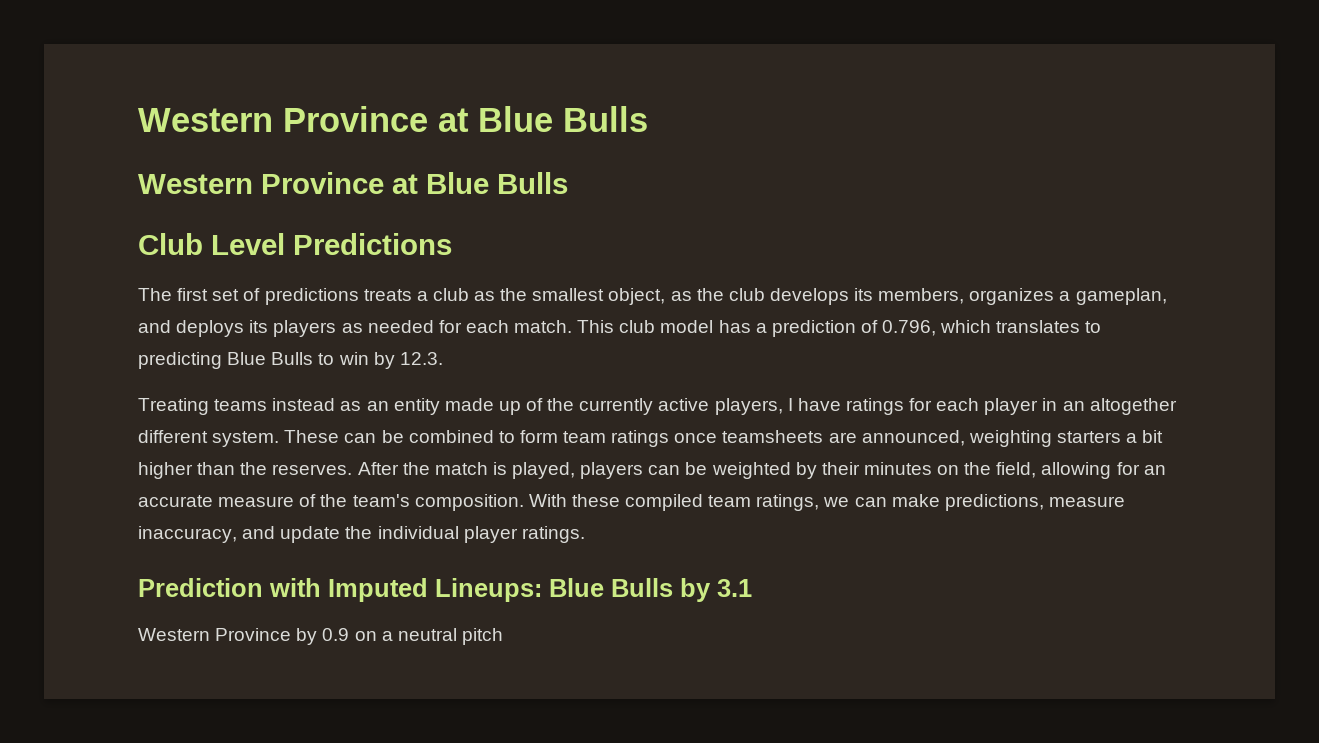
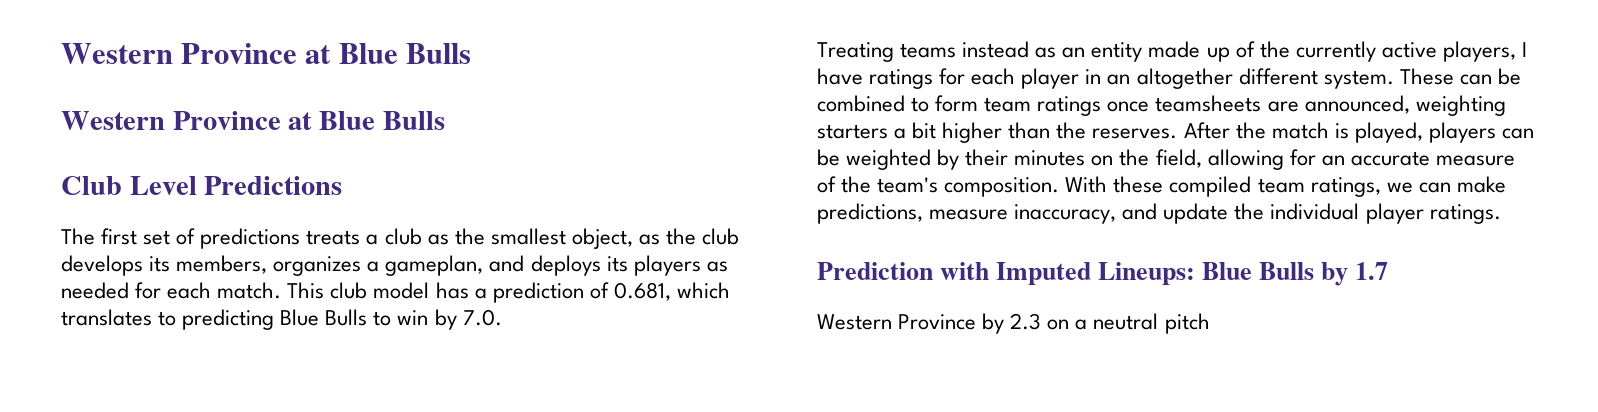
- This club model has a prediction of 0.796, which translates to predicting Blue Bulls to win by 12.3.
+ This club model has a prediction of 0.681, which translates to predicting Blue Bulls to win by 7.0.
- Prediction with Imputed Lineups: Blue Bulls by 3.1
+ Prediction with Imputed Lineups: Blue Bulls by 1.7
- Western Province by 0.9 on a neutral pitch
+ Western Province by 2.3 on a neutral pitch

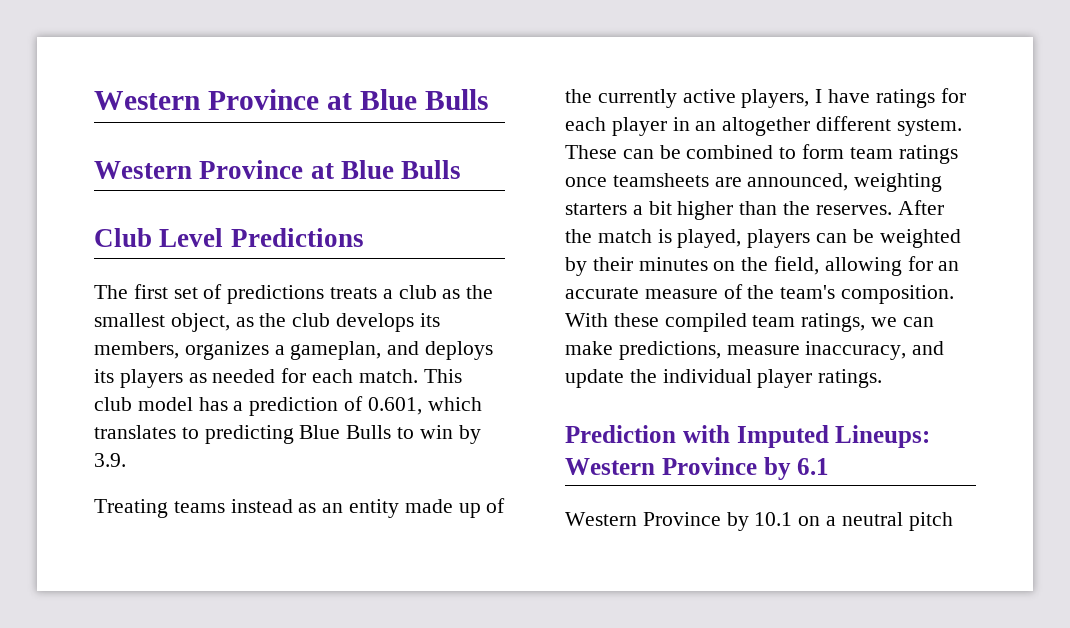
- This club model has a prediction of 0.681, which translates to predicting Blue Bulls to win by 7.0.
+ This club model has a prediction of 0.601, which translates to predicting Blue Bulls to win by 3.9.
- Prediction with Imputed Lineups: Blue Bulls by 1.7
- Western Province by 2.3 on a neutral pitch
+ Prediction with Imputed Lineups: Western Province by 6.1
+ Western Province by 10.1 on a neutral pitch

